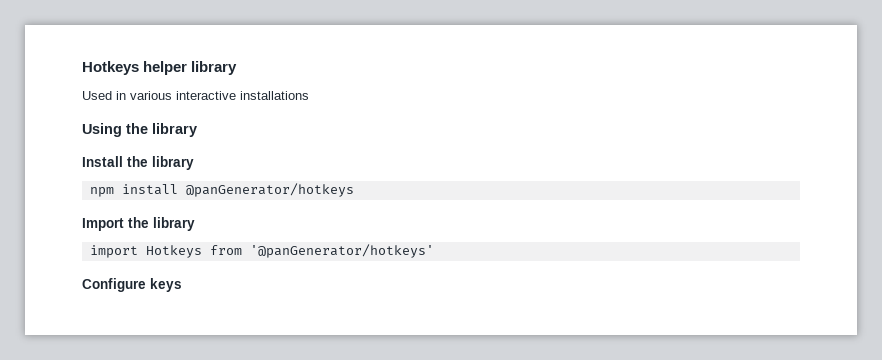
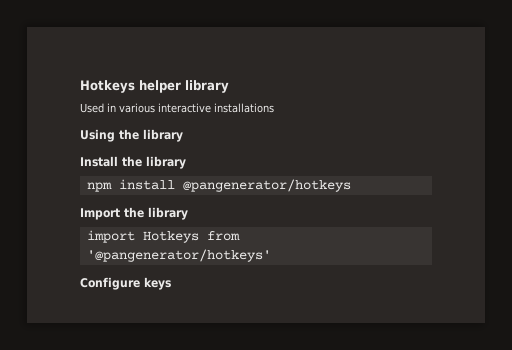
- npm install @panGenerator/hotkeys
+ npm install @pangenerator/hotkeys
- import Hotkeys from '@panGenerator/hotkeys'
+ import Hotkeys from '@pangenerator/hotkeys'

